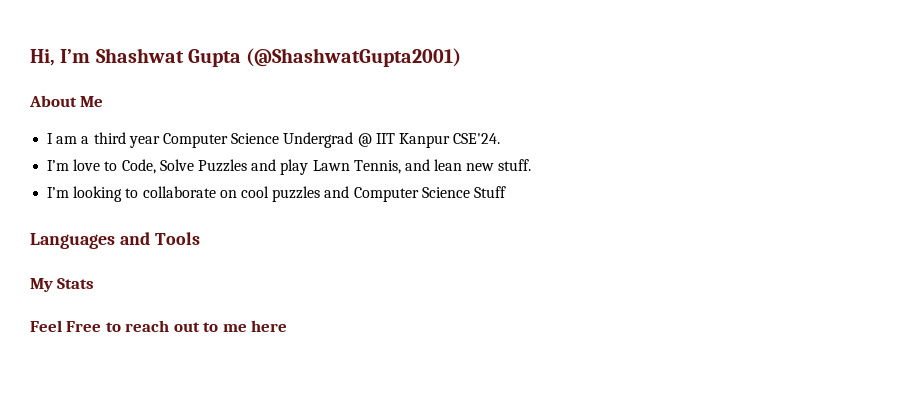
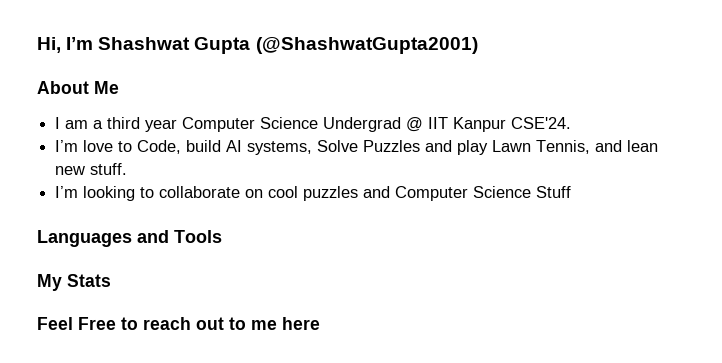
- I’m love to Code, Solve Puzzles and play Lawn Tennis, and lean new stuff.
+ I’m love to Code, build AI systems, Solve Puzzles and play Lawn Tennis, and lean new stuff.

